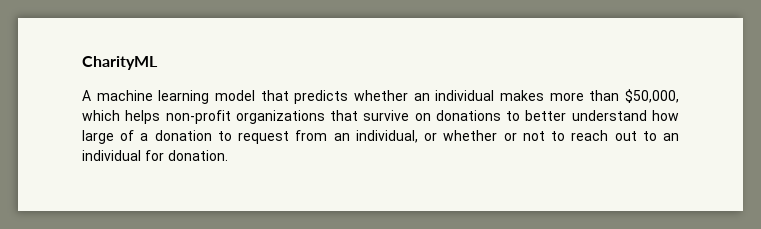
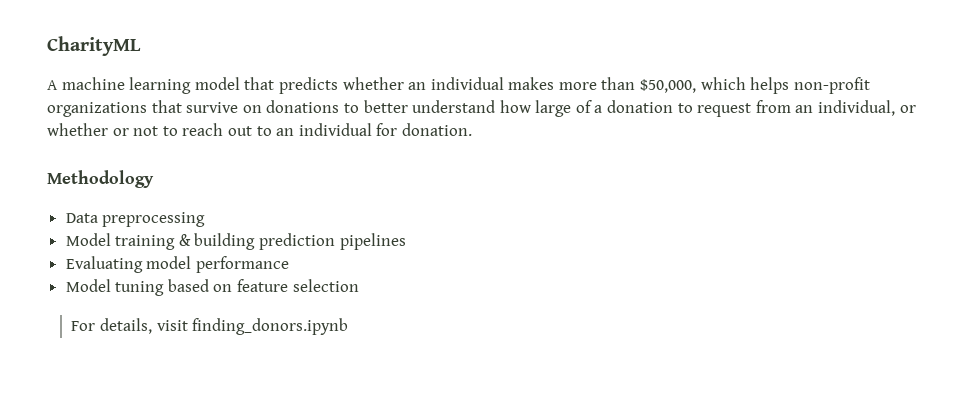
+ Methodology
+ Data preprocessing
+ Model training & building prediction pipelines
+ Evaluating model performance
+ Model tuning based on feature selection
+ For details, visit finding_donors.ipynb

